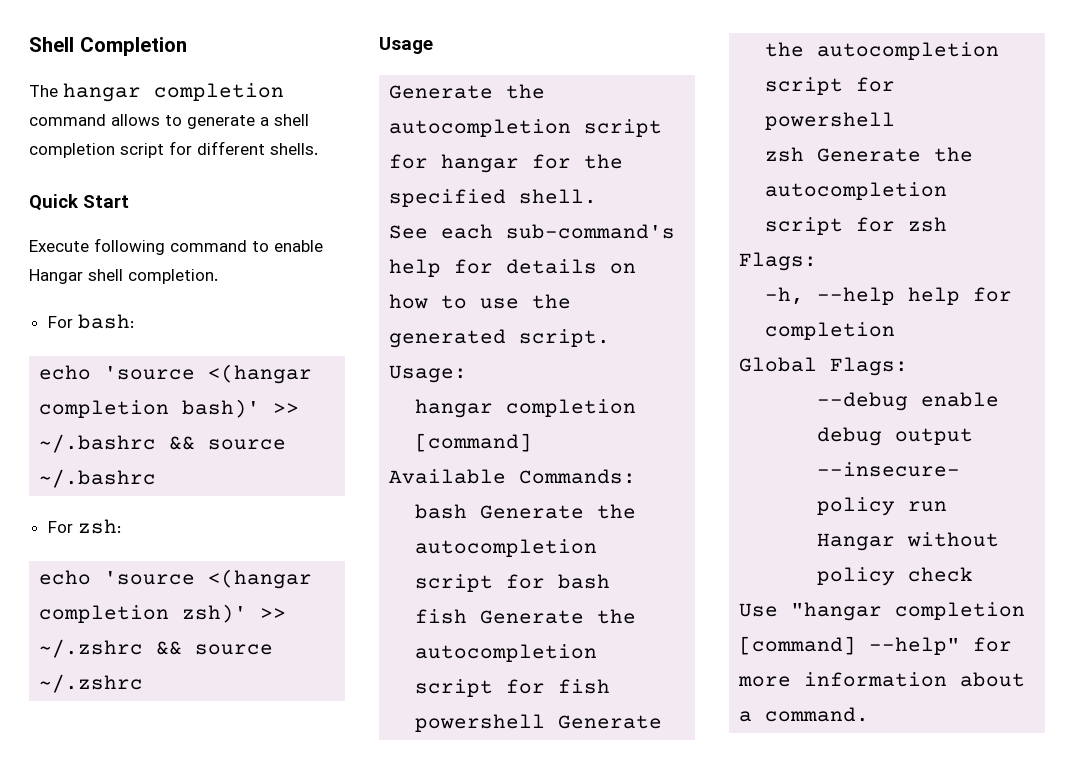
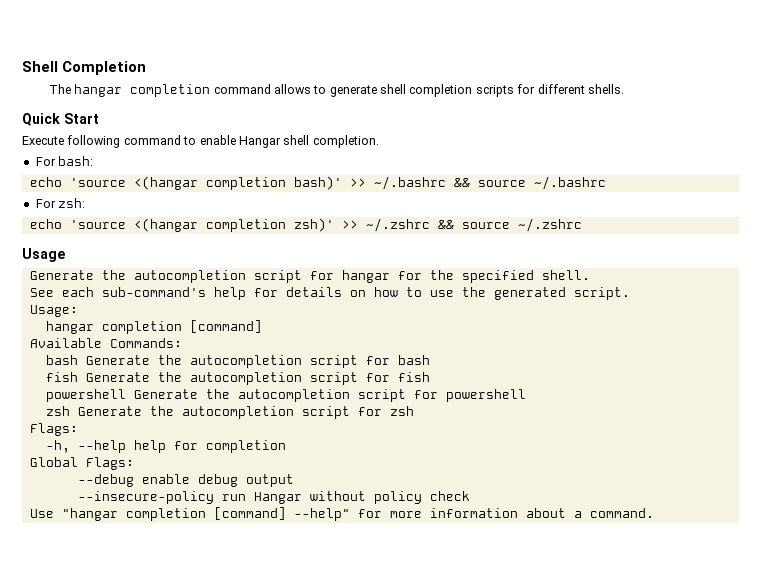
- The hangar completion command allows to generate a shell completion script for different shells.
+ The hangar completion command allows to generate shell completion scripts for different shells.

